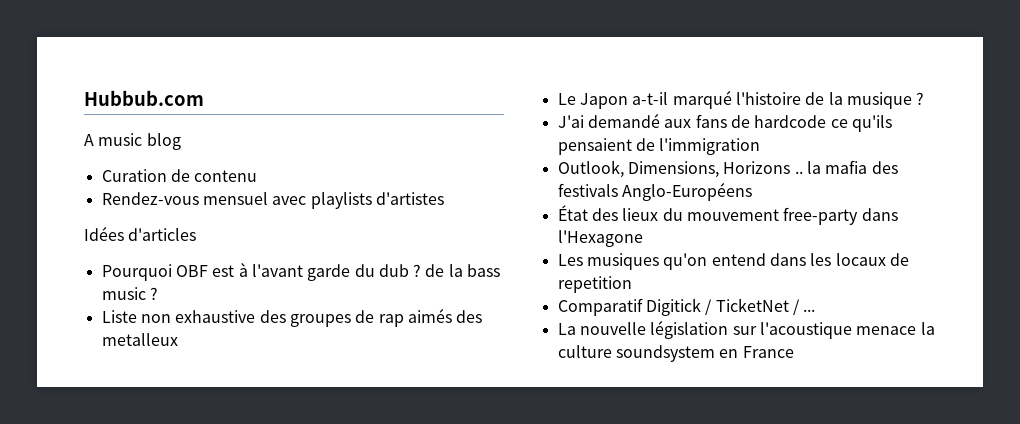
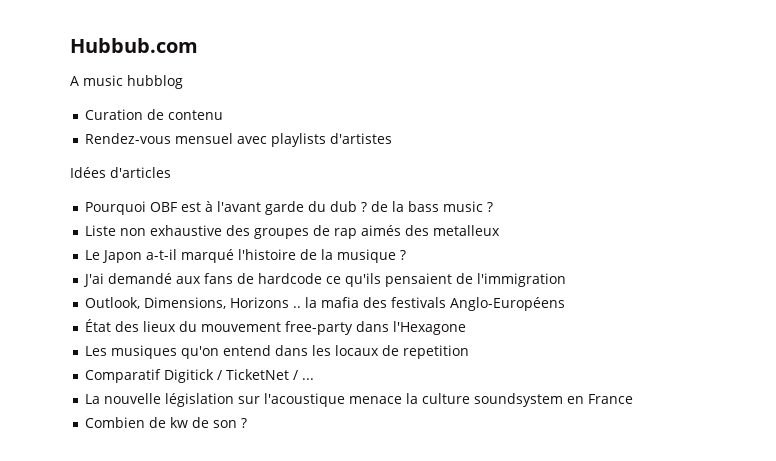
- A music blog
+ A music hubblog
+ Combien de kw de son ?

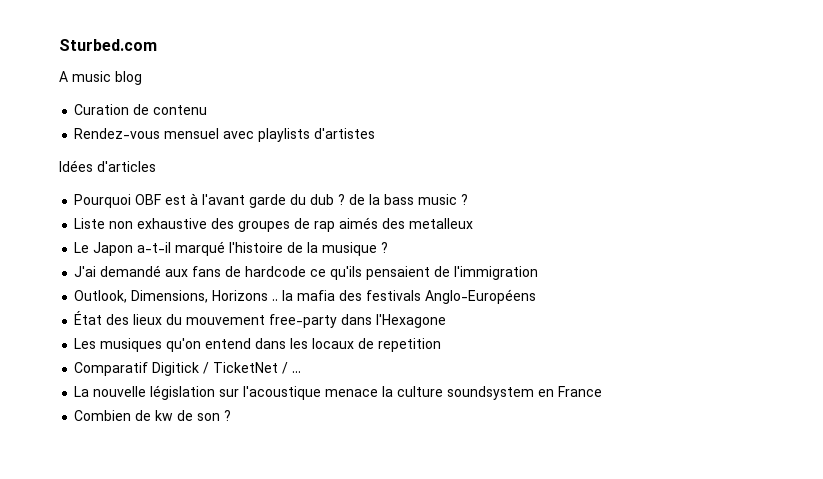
- Hubbub.com
+ Sturbed.com
- A music hubblog
+ A music blog

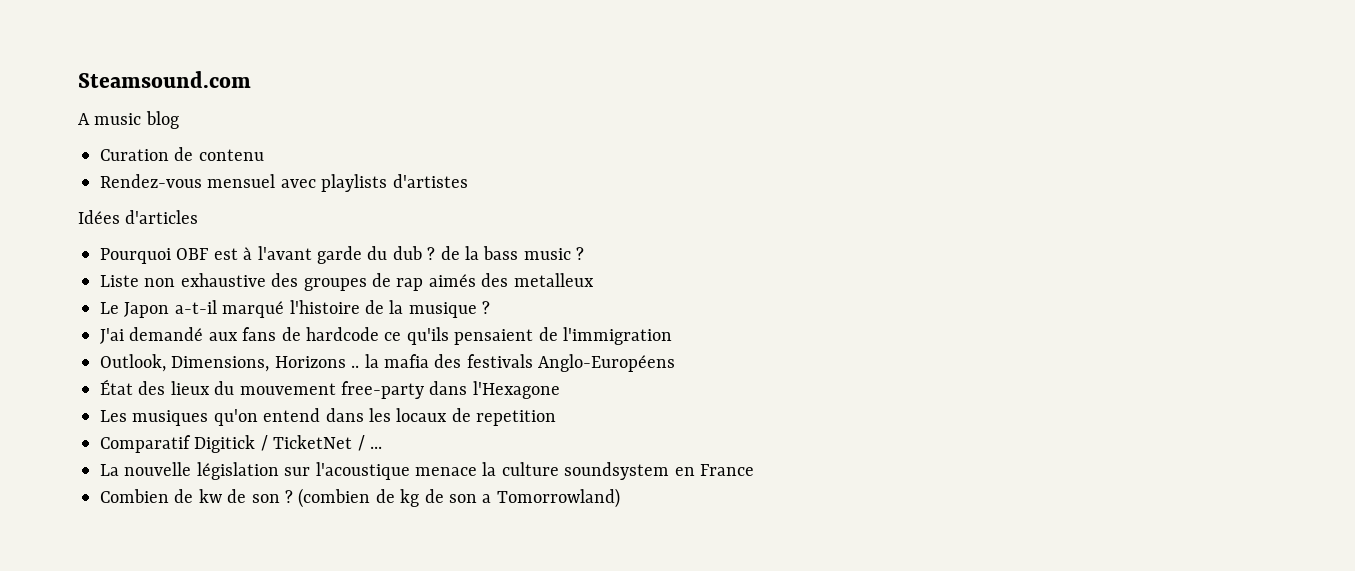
- Sturbed.com
+ Steamsound.com
+ (combien de kg de son a Tomorrowland)

